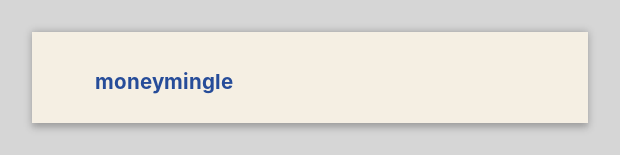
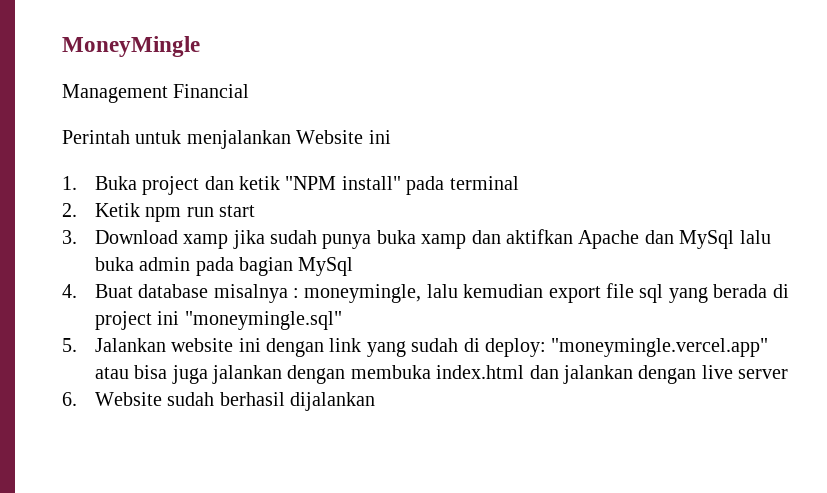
- moneymingle
+ MoneyMingle
+ Management Financial
+ Perintah untuk menjalankan Website ini
+ 1. Buka project dan ketik "NPM install" pada terminal
+ 2. Ketik npm run start
+ 3. Download xamp jika sudah punya buka xamp dan aktifkan Apache dan MySql lalu buka admin pada bagian MySql
+ 4. Buat database misalnya : moneymingle, lalu kemudian export file sql yang berada di project ini "moneymingle.sql"
+ 5. Jalankan website ini dengan link yang sudah di deploy: "moneymingle.vercel.app" atau bisa juga jalankan dengan membuka index.html dan jalankan dengan live server
+ 6. Website sudah berhasil dijalankan

